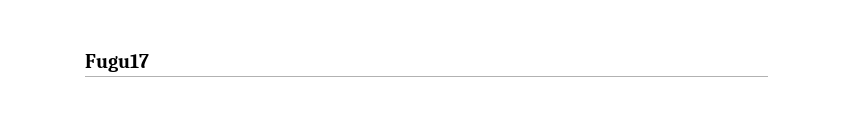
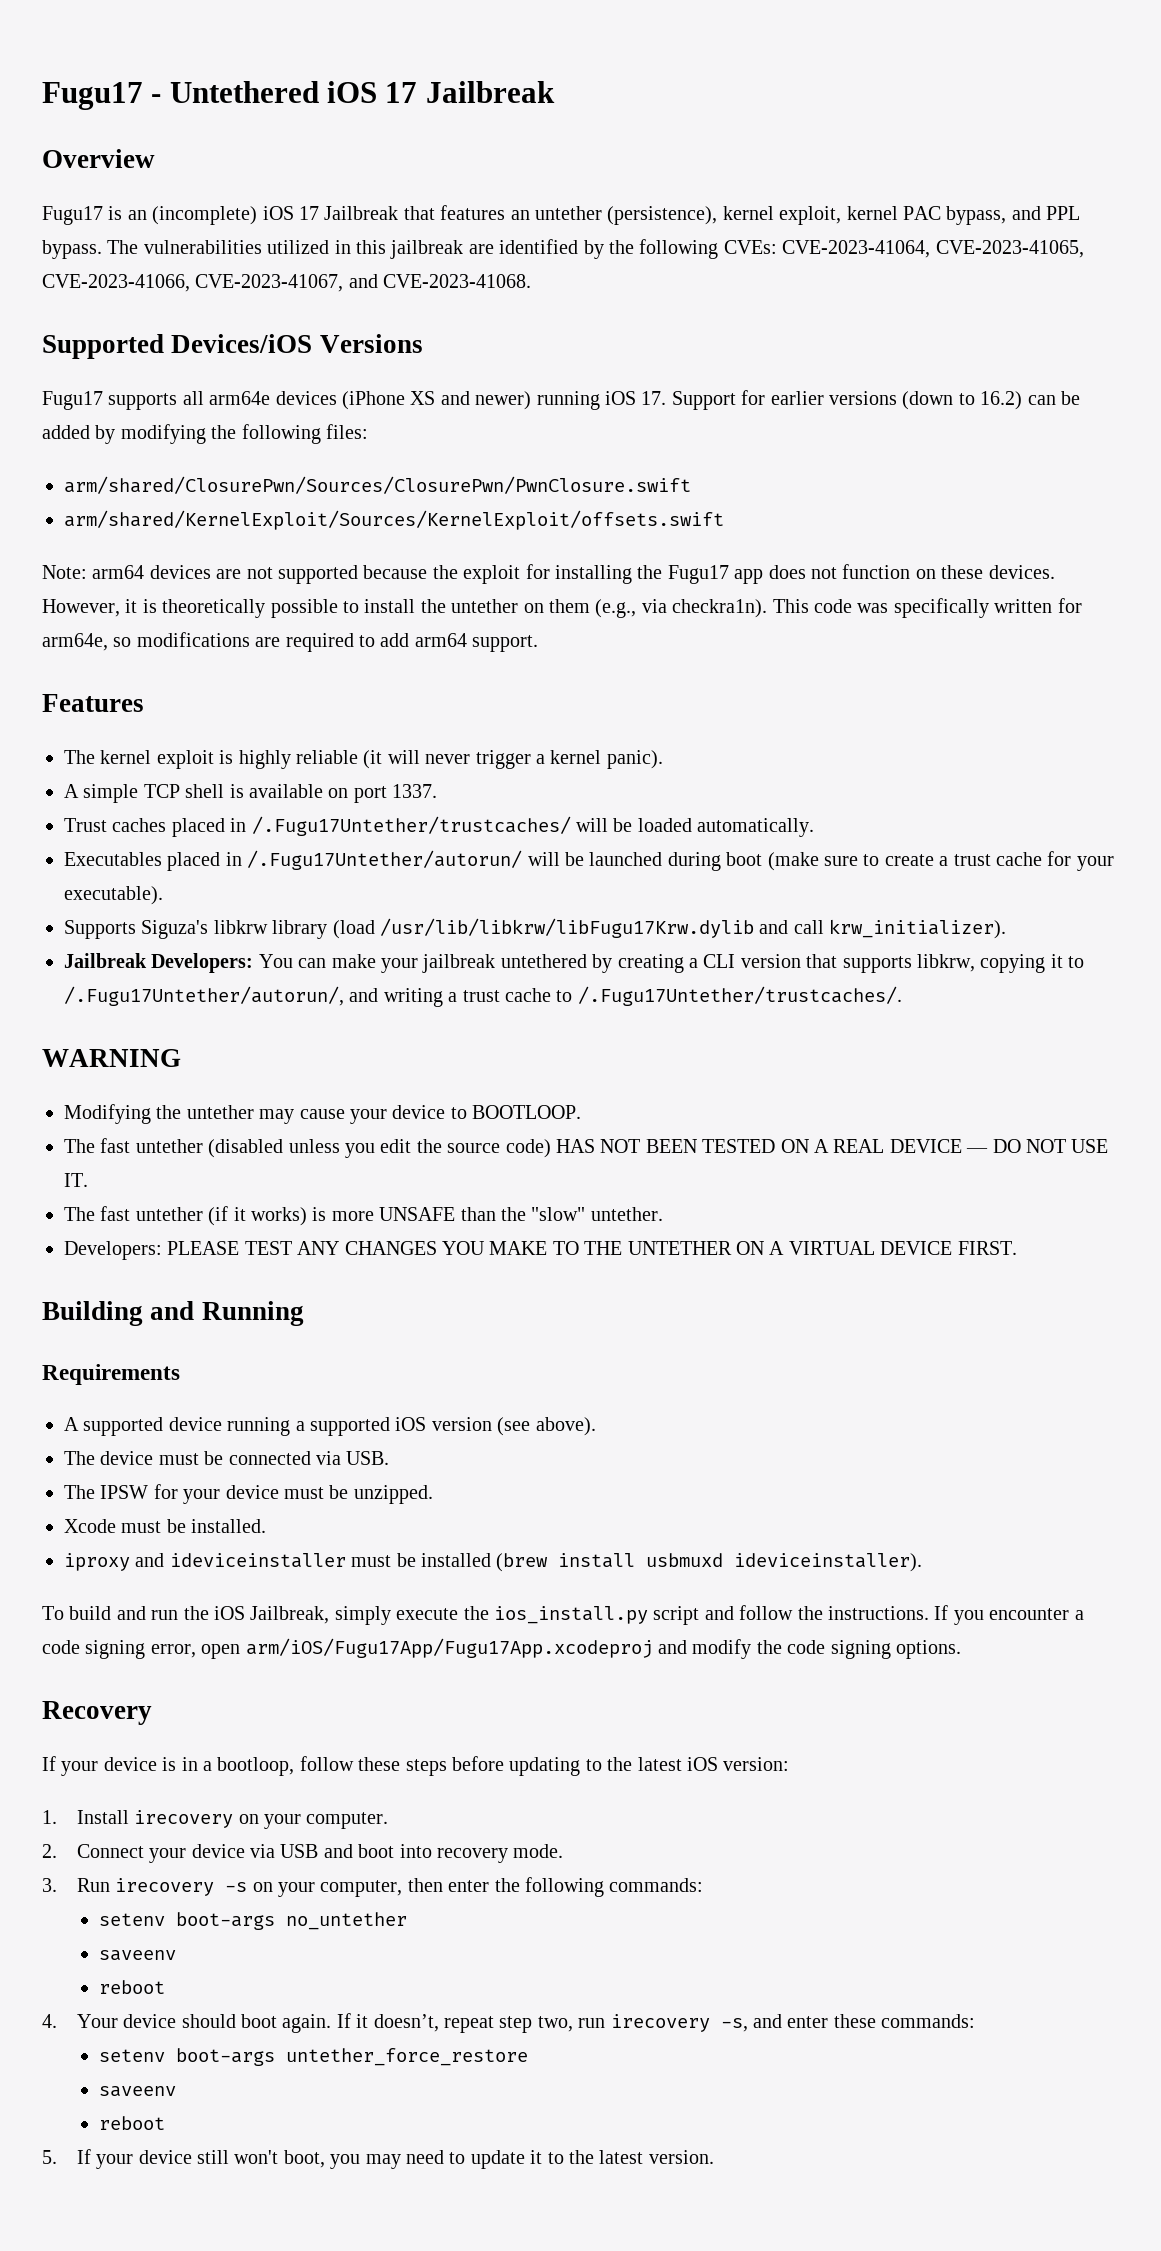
- Fugu17
+ Fugu17 - Untethered iOS 17 Jailbreak
+ Overview
+ Fugu17 is an (incomplete) iOS 17 Jailbreak that features an untether (persistence), kernel exploit, kernel PAC bypass, and PPL bypass. The vulnerabilities utilized in this jailbreak are identified by the following CVEs: CVE-2023-41064, CVE-2023-41065, CVE-2023-41066, CVE-2023-41067, and CVE-2023-41068.
+ Supported Devices/iOS Versions
+ Fugu17 supports all arm64e devices (iPhone XS and newer) running iOS 17. Support for earlier versions (down to 16.2) can be added by modifying the following files:
+ arm/shared/ClosurePwn/Sources/ClosurePwn/PwnClosure.swift
+ arm/shared/KernelExploit/Sources/KernelExploit/offsets.swift
+ Note: arm64 devices are not supported because the exploit for installing the Fugu17 app does not function on these devices. However, it is theoretically possible to install the untether on them (e.g., via checkra1n). This code was specifically written for arm64e, so modifications are required to add arm64 support.
+ Features
+ The kernel exploit is highly reliable (it will never trigger a kernel panic).
+ A simple TCP shell is available on port 1337.
+ Trust caches placed in /.Fugu17Untether/trustcaches/ will be loaded automatically.
+ Executables placed in /.Fugu17Untether/autorun/ will be launched during boot (make sure to create a trust cache for your executable).
+ Supports Siguza's libkrw library (load /usr/lib/libkrw/libFugu17Krw.dylib and call krw_initializer).
+ Jailbreak Developers: You can make your jailbreak untethered by creating a CLI version that supports libkrw, copying it to /.Fugu17Untether/autorun/, and writing a trust cache to /.Fugu17Untether/trustcaches/.
+ WARNING
+ Modifying the untether may cause your device to BOOTLOOP.
+ The fast untether (disabled unless you edit the source code) HAS NOT BEEN TESTED ON A REAL DEVICE — DO NOT USE IT.
+ The fast untether (if it works) is more UNSAFE than the "slow" untether.
+ Developers: PLEASE TEST ANY CHANGES YOU MAKE TO THE UNTETHER ON A VIRTUAL DEVICE FIRST.
+ Building and Running
+ Requirements
+ A supported device running a supported iOS version (see above).
+ The device must be connected via USB.
+ The IPSW for your device must be unzipped.
+ Xcode must be installed.
+ iproxy and ideviceinstaller must be installed (brew install usbmuxd ideviceinstaller).
+ To build and run the iOS Jailbreak, simply execute the ios_install.py script and follow the instructions. If you encounter a code signing error, open arm/iOS/Fugu17App/Fugu17App.xcodeproj and modify the code signing options.
+ Recovery
+ If your device is in a bootloop, follow these steps before updating to the latest iOS version:
+ 1. Install irecovery on your computer.
+ 2. Connect your device via USB and boot into recovery mode.
+ 3. Run irecovery -s on your computer, then enter the following commands:
+ setenv boot-args no_untether
+ saveenv
+ reboot
+ 4. Your device should boot again. If it doesn’t, repeat step two, run irecovery -s, and enter these commands:
+ setenv boot-args untether_force_restore
+ saveenv
+ reboot
+ 5. If your device still won't boot, you may need to update it to the latest version.

